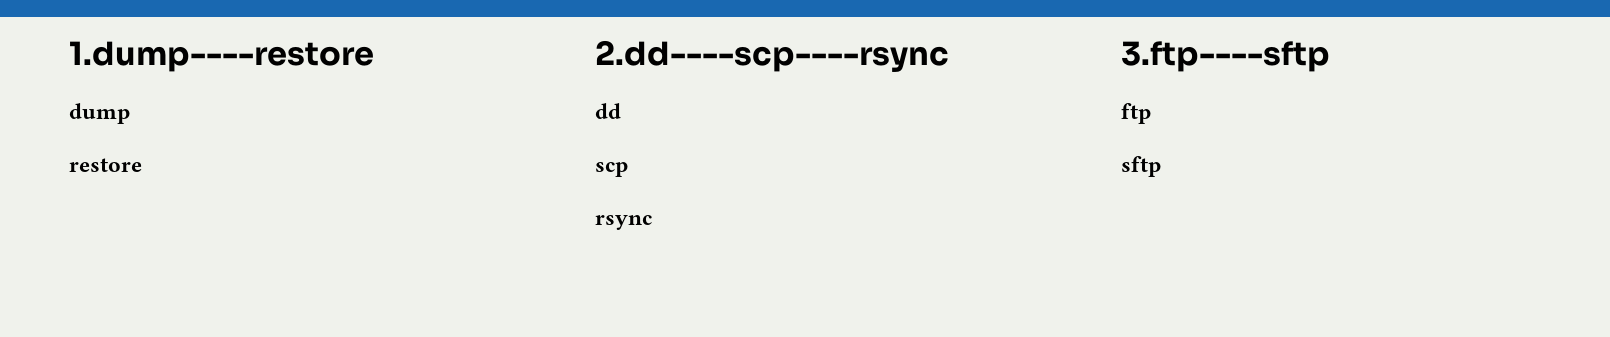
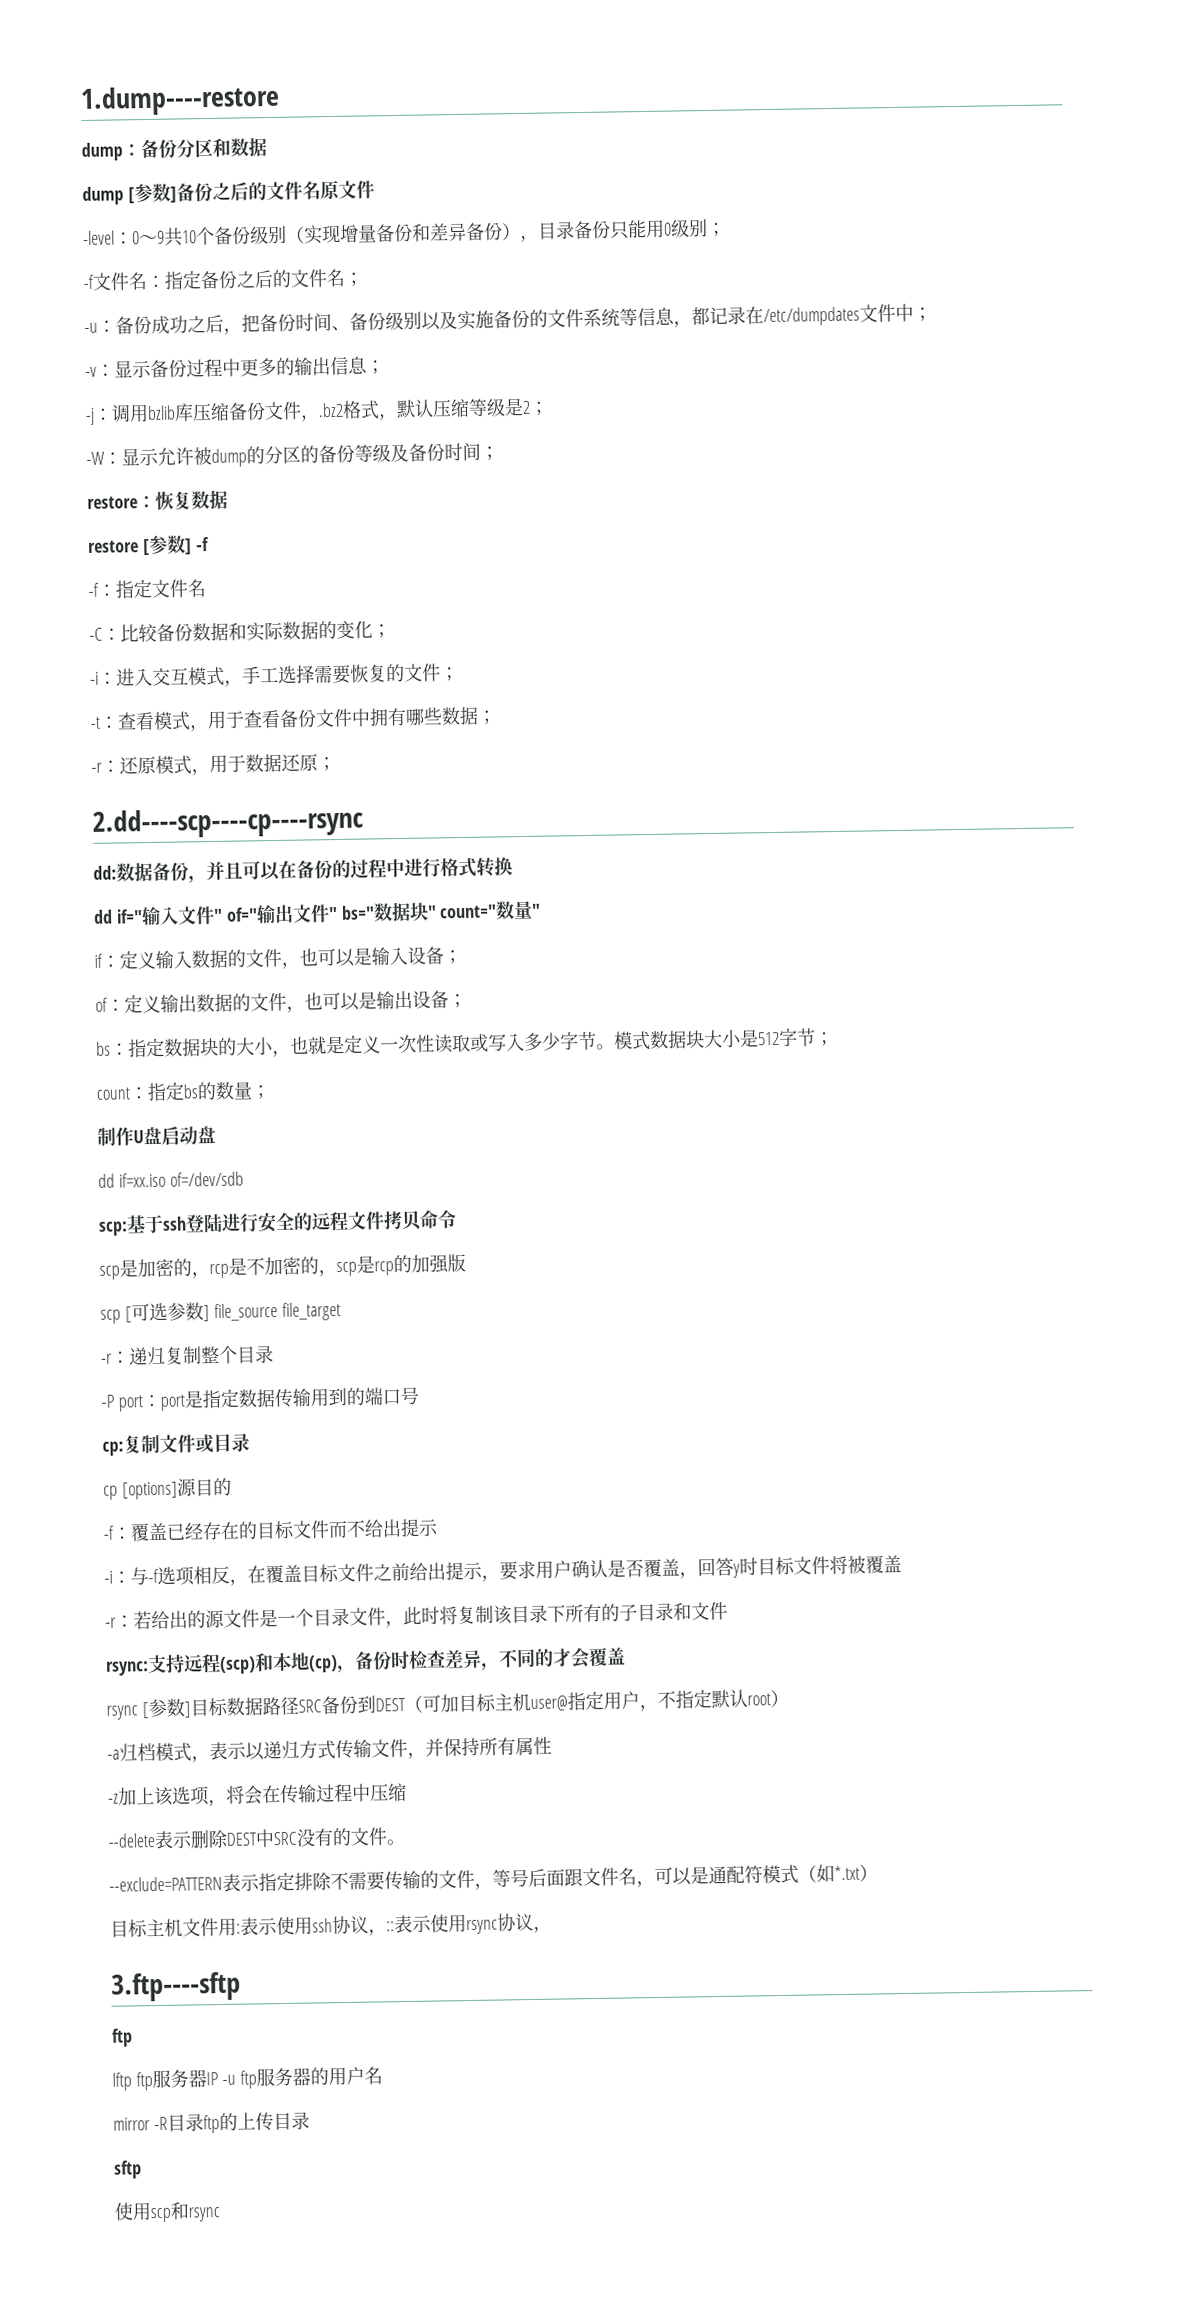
- dump
- restore
- 2.dd----scp----rsync
- dd
- scp
- rsync
+ dump：备份分区和数据
+ dump [参数]备份之后的文件名原文件
+ -level：0～9共10个备份级别（实现增量备份和差异备份），目录备份只能用0级别；
+ -f文件名：指定备份之后的文件名；
+ -u：备份成功之后，把备份时间、备份级别以及实施备份的文件系统等信息，都记录在/etc/dumpdates文件中；
+ -v：显示备份过程中更多的输出信息；
+ -j：调用bzlib库压缩备份文件，.bz2格式，默认压缩等级是2；
+ -W：显示允许被dump的分区的备份等级及备份时间；
+ restore：恢复数据
+ restore [参数] -f
+ -f：指定文件名
+ -C：比较备份数据和实际数据的变化；
+ -i：进入交互模式，手工选择需要恢复的文件；
+ -t：查看模式，用于查看备份文件中拥有哪些数据；
+ -r：还原模式，用于数据还原；
+ 2.dd----scp----cp----rsync
+ dd:数据备份，并且可以在备份的过程中进行格式转换
+ dd if="输入文件" of="输出文件" bs="数据块" count="数量"
+ if：定义输入数据的文件，也可以是输入设备；
+ of：定义输出数据的文件，也可以是输出设备；
+ bs：指定数据块的大小，也就是定义一次性读取或写入多少字节。模式数据块大小是512字节；
+ count：指定bs的数量；
+ 制作U盘启动盘
+ dd if=xx.iso of=/dev/sdb
+ scp:基于ssh登陆进行安全的远程文件拷贝命令
+ scp是加密的，rcp是不加密的，scp是rcp的加强版
+ scp [可选参数] file_source file_target
+ -r：递归复制整个目录
+ -P port：port是指定数据传输用到的端口号
+ cp:复制文件或目录
+ cp [options]源目的
+ -f：覆盖已经存在的目标文件而不给出提示
+ -i：与-f选项相反，在覆盖目标文件之前给出提示，要求用户确认是否覆盖，回答y时目标文件将被覆盖
+ -r：若给出的源文件是一个目录文件，此时将复制该目录下所有的子目录和文件
+ rsync:支持远程(scp)和本地(cp)，备份时检查差异，不同的才会覆盖
+ rsync [参数]目标数据路径SRC备份到DEST（可加目标主机user@指定用户，不指定默认root）
+ -a归档模式，表示以递归方式传输文件，并保持所有属性
+ -z加上该选项，将会在传输过程中压缩
+ --delete表示删除DEST中SRC没有的文件。
+ --exclude=PATTERN表示指定排除不需要传输的文件，等号后面跟文件名，可以是通配符模式（如*.txt）
+ 目标主机文件用:表示使用ssh协议，::表示使用rsync协议，
  3.ftp----sftp
  ftp
+ lftp ftp服务器IP -u ftp服务器的用户名
+ mirror -R目录ftp的上传目录
  sftp
+ 使用scp和rsync

